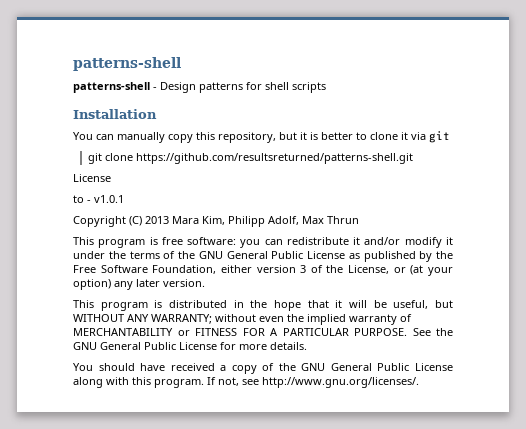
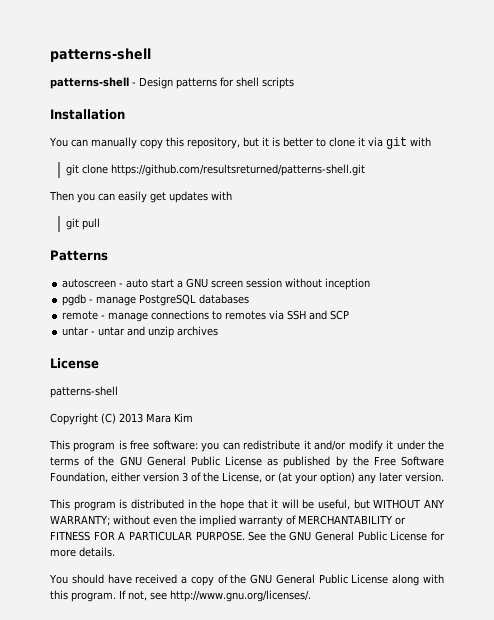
- You can manually copy this repository, but it is better to clone it via git
+ You can manually copy this repository, but it is better to clone it via git with
  git clone https://github.com/resultsreturned/patterns-shell.git
+ Then you can easily get updates with
+ git pull
+ Patterns
+ autoscreen - auto start a GNU screen session without inception
+ pgdb - manage PostgreSQL databases
+ remote - manage connections to remotes via SSH and SCP
+ untar - untar and unzip archives
  License
- to - v1.0.1
+ patterns-shell
- Copyright (C) 2013 Mara Kim, Philipp Adolf, Max Thrun
+ Copyright (C) 2013 Mara Kim

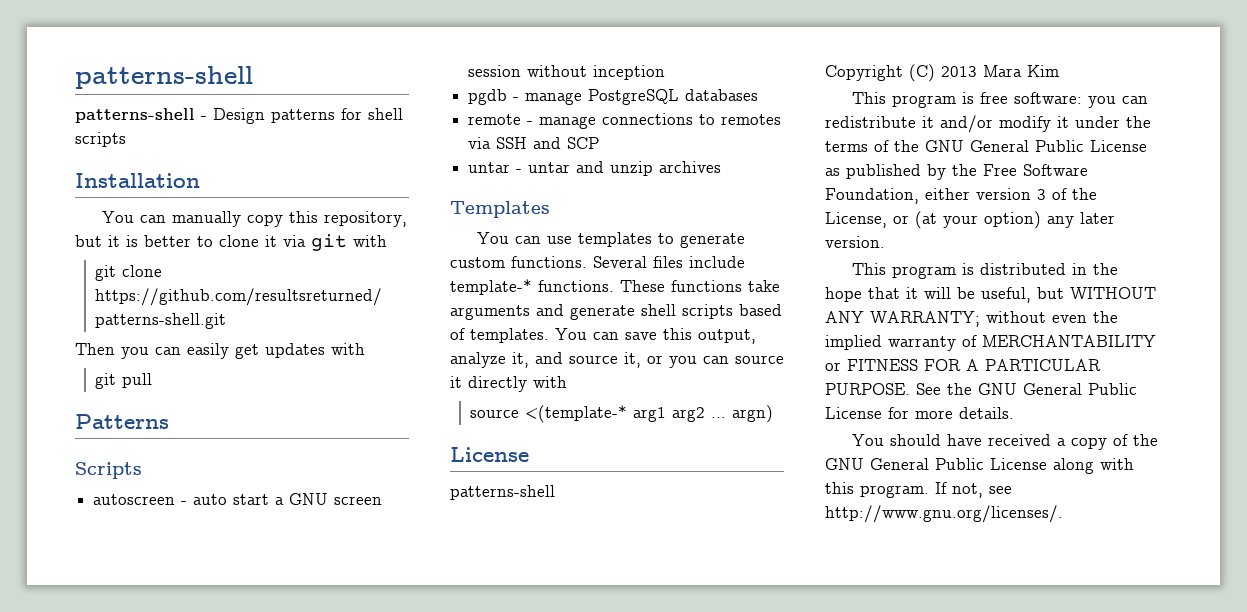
+ Scripts
+ Templates
+ You can use templates to generate custom functions. Several files include template-* functions. These functions take arguments and generate shell scripts based of templates. You can save this output, analyze it, and source it, or you can source it directly with
+ source <(template-* arg1 arg2 ... argn)

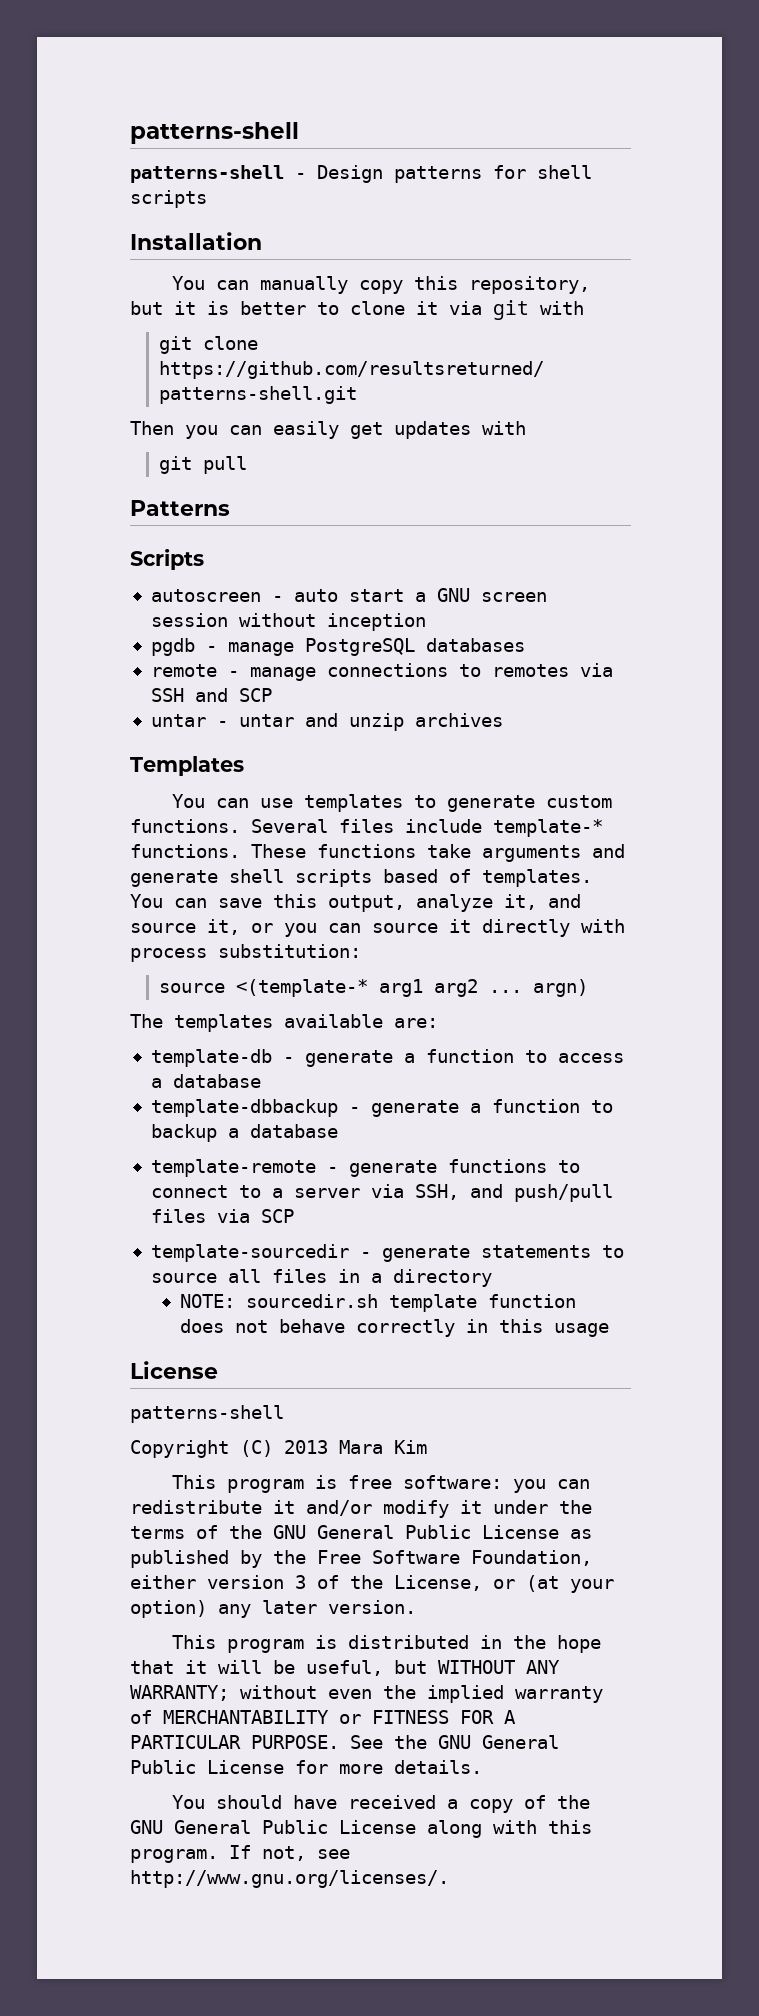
- You can save this output, analyze it, and source it, or you can source it directly with
+ You can save this output, analyze it, and source it, or you can source it directly with process substitution:
+ The templates available are:
+ template-db - generate a function to access a database
+ template-dbbackup - generate a function to backup a database
+ template-remote - generate functions to connect to a server via SSH, and push/pull files via SCP
+ template-sourcedir - generate statements to source all files in a directory
+ NOTE: sourcedir.sh template function does not behave correctly in this usage

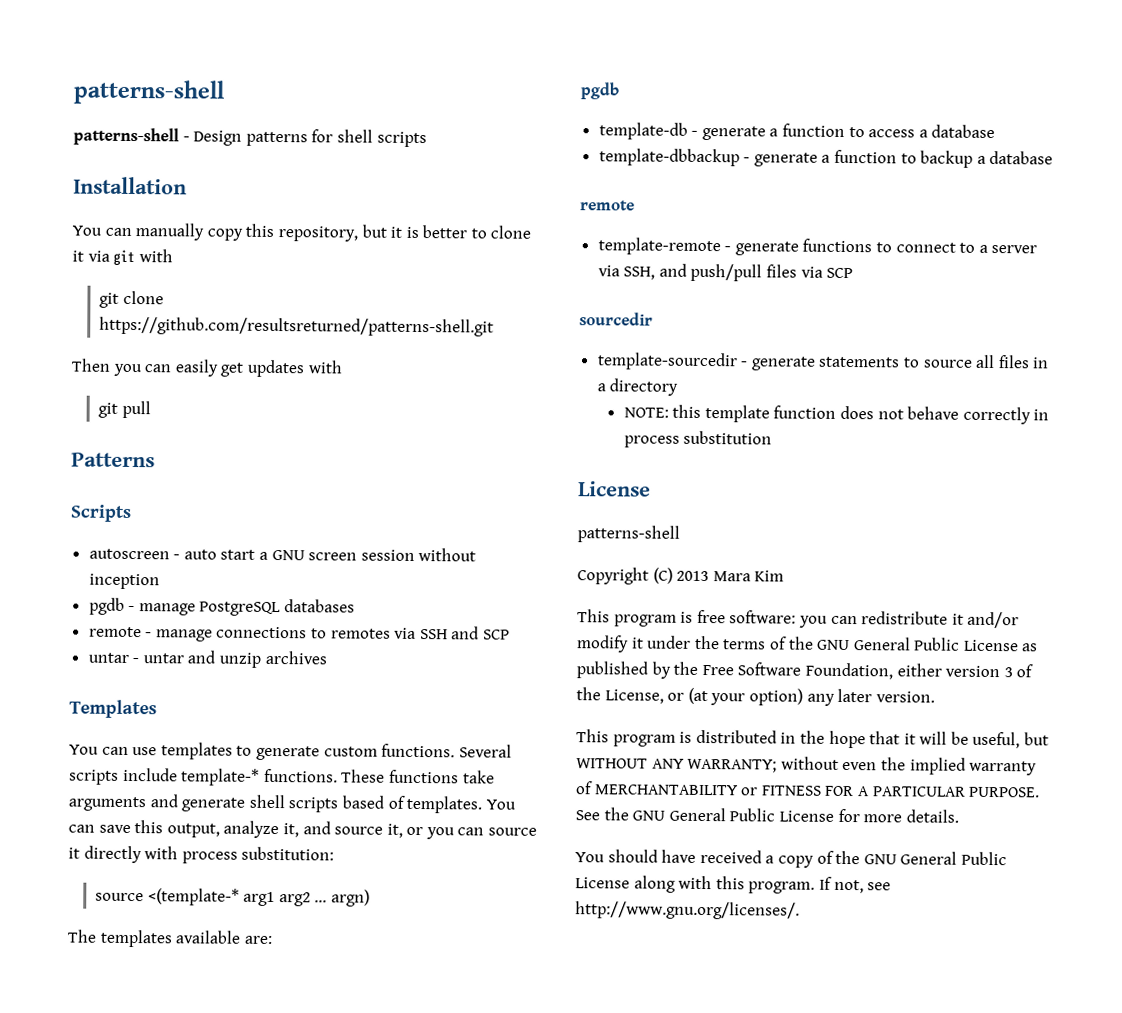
- Several files include template-* functions.
+ Several scripts include template-* functions.
  The templates available are:
+ pgdb
  template-dbbackup - generate a function to backup a database
+ remote
+ sourcedir
- NOTE: sourcedir.sh template function does not behave correctly in this usage
+ NOTE: this template function does not behave correctly in process substitution

